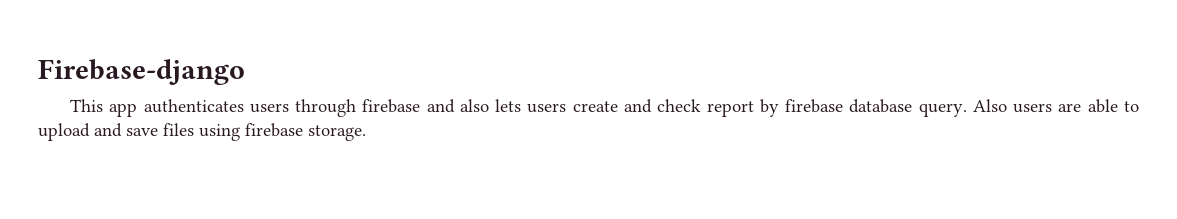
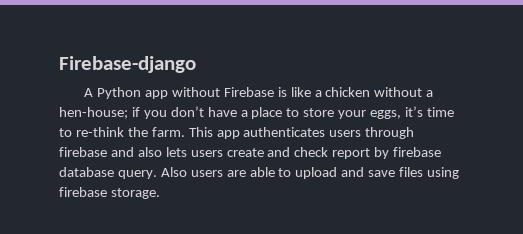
+ A Python app without Firebase is like a chicken without a hen-house; if you don’t have a place to store your eggs, it’s time to re-think the farm.

